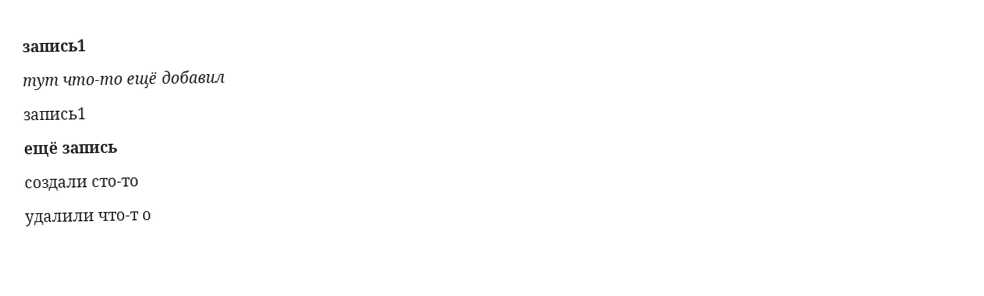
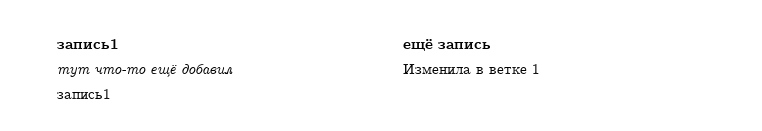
- создали сто-то
- удалили что-т о
+ Изменила в ветке 1

